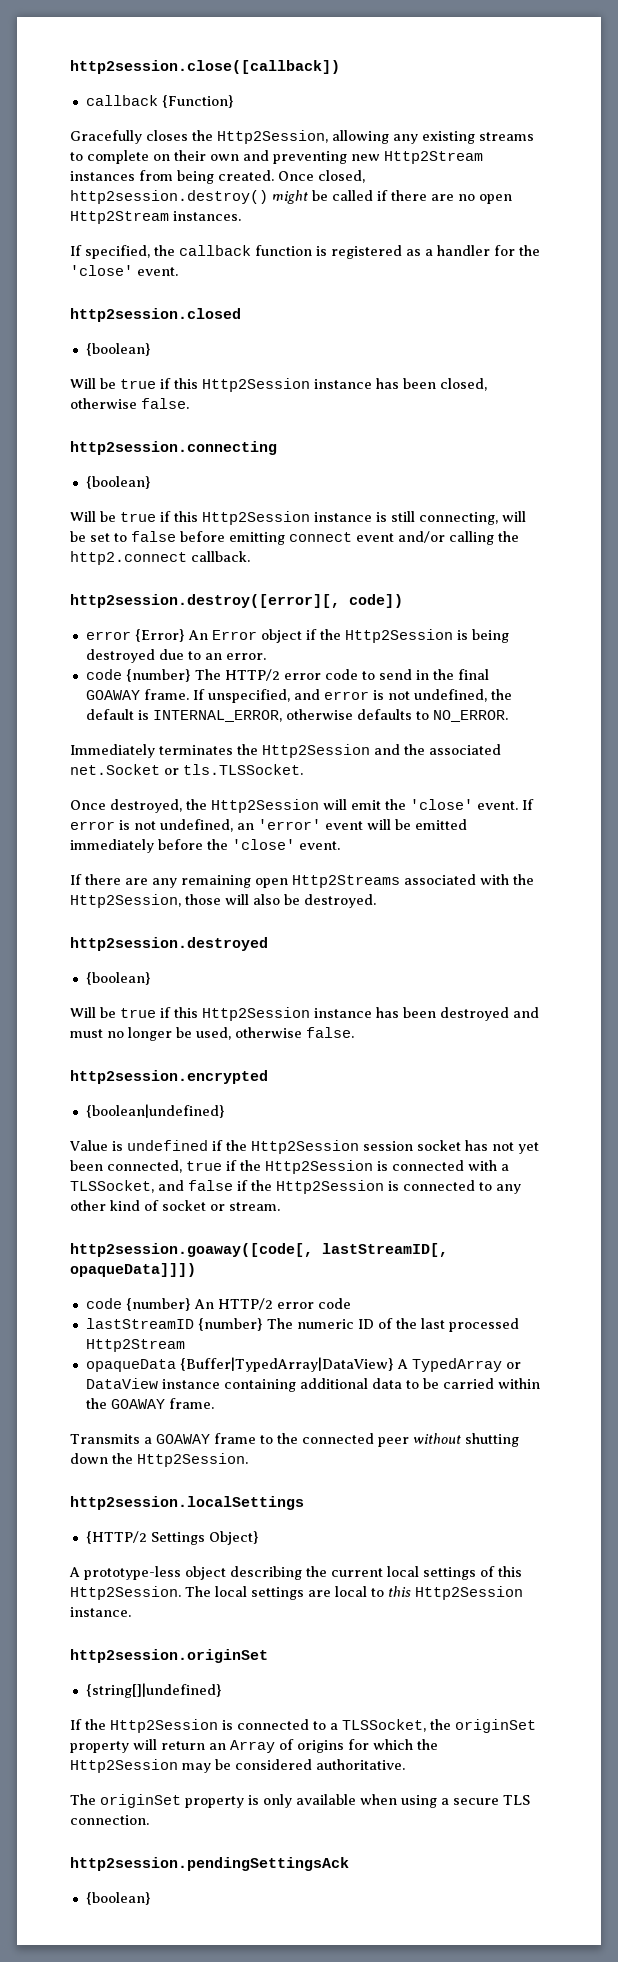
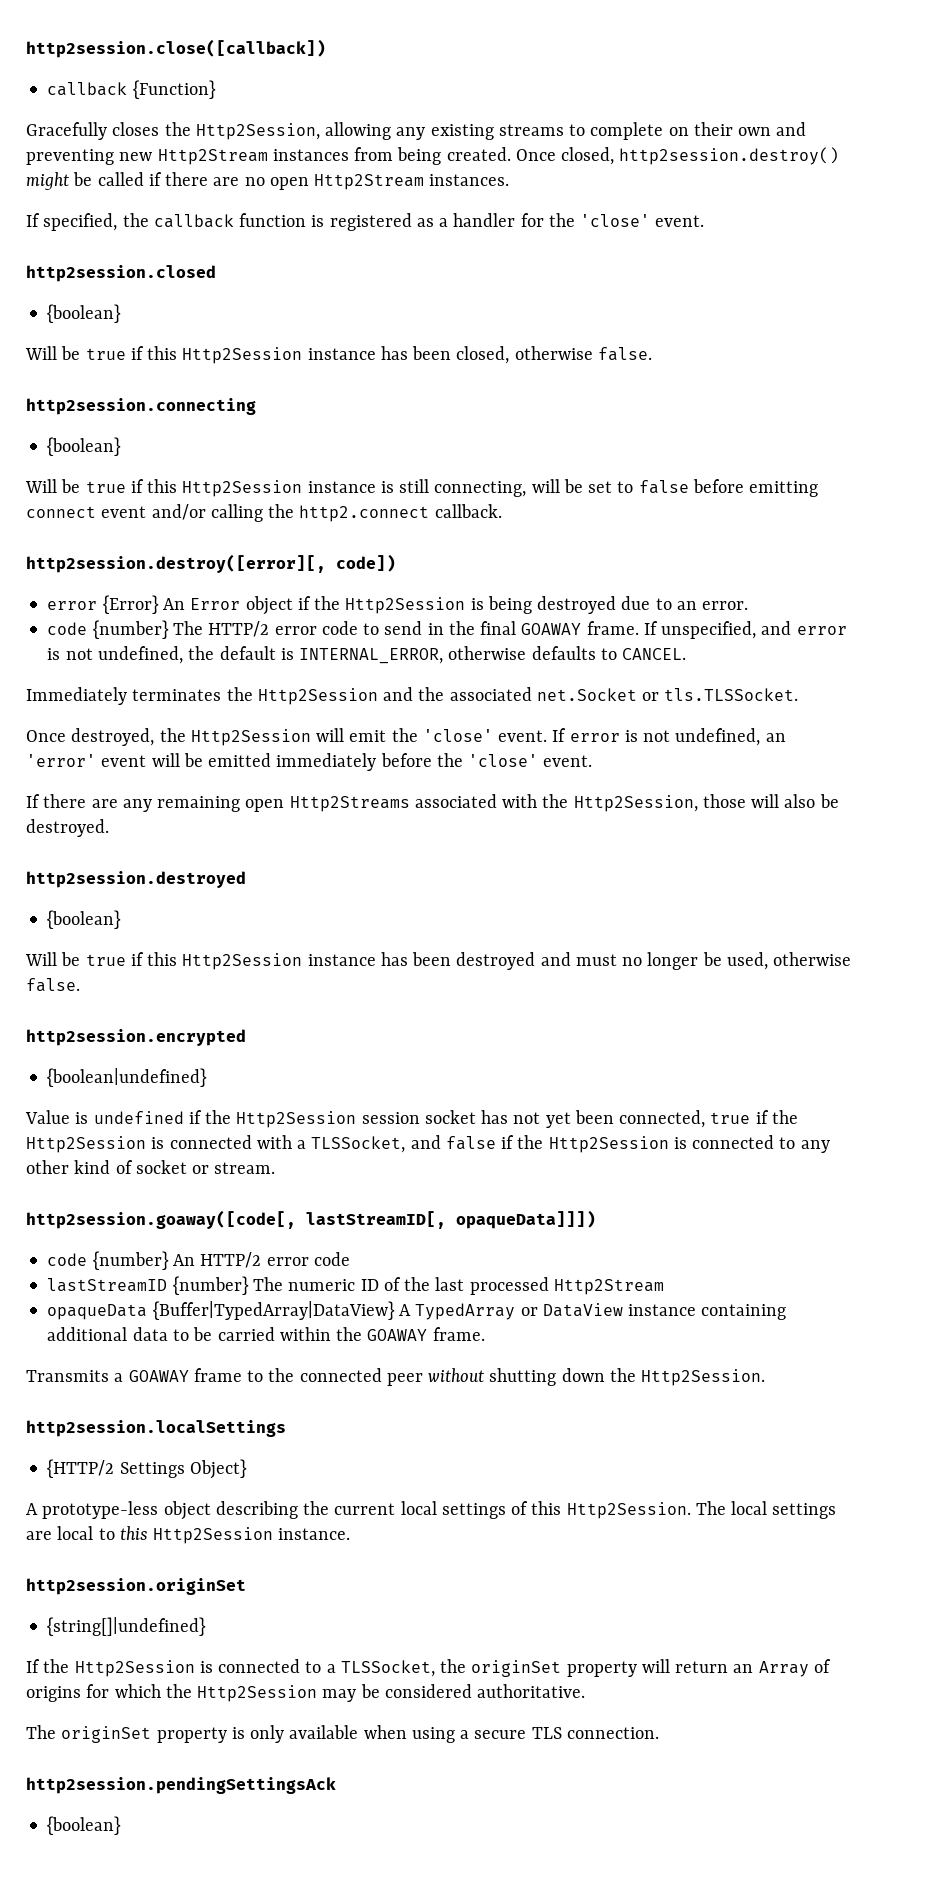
- If unspecified, and error is not undefined, the default is INTERNAL_ERROR, otherwise defaults to NO_ERROR.
+ If unspecified, and error is not undefined, the default is INTERNAL_ERROR, otherwise defaults to CANCEL.

